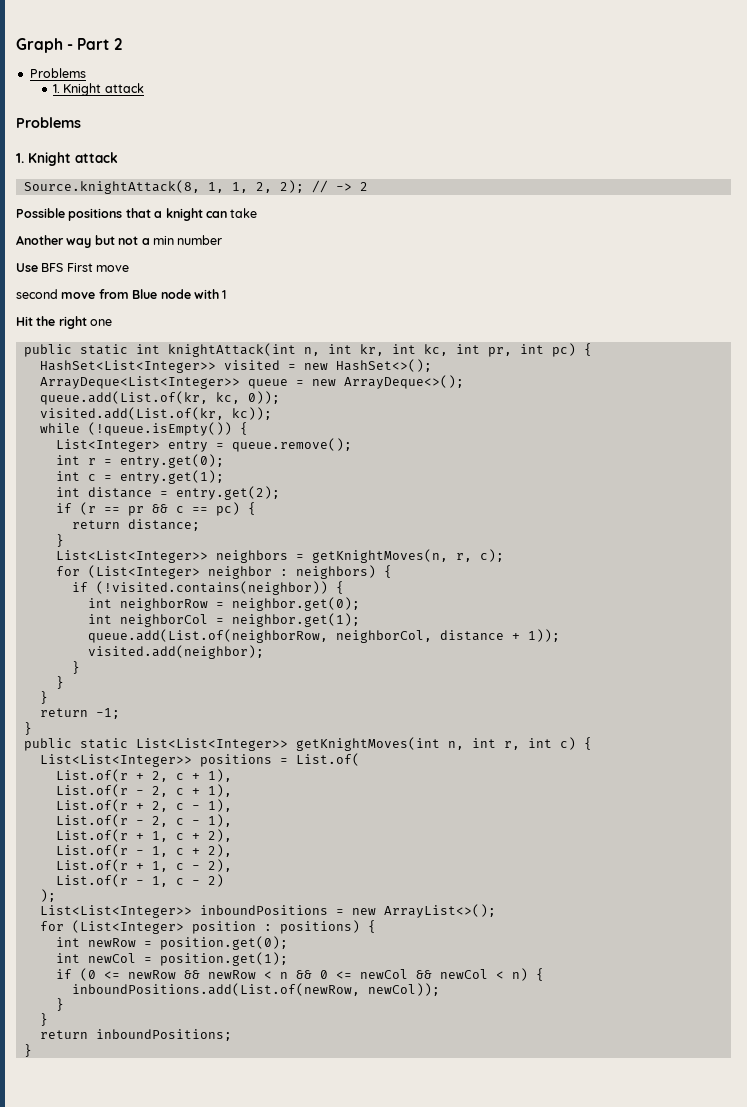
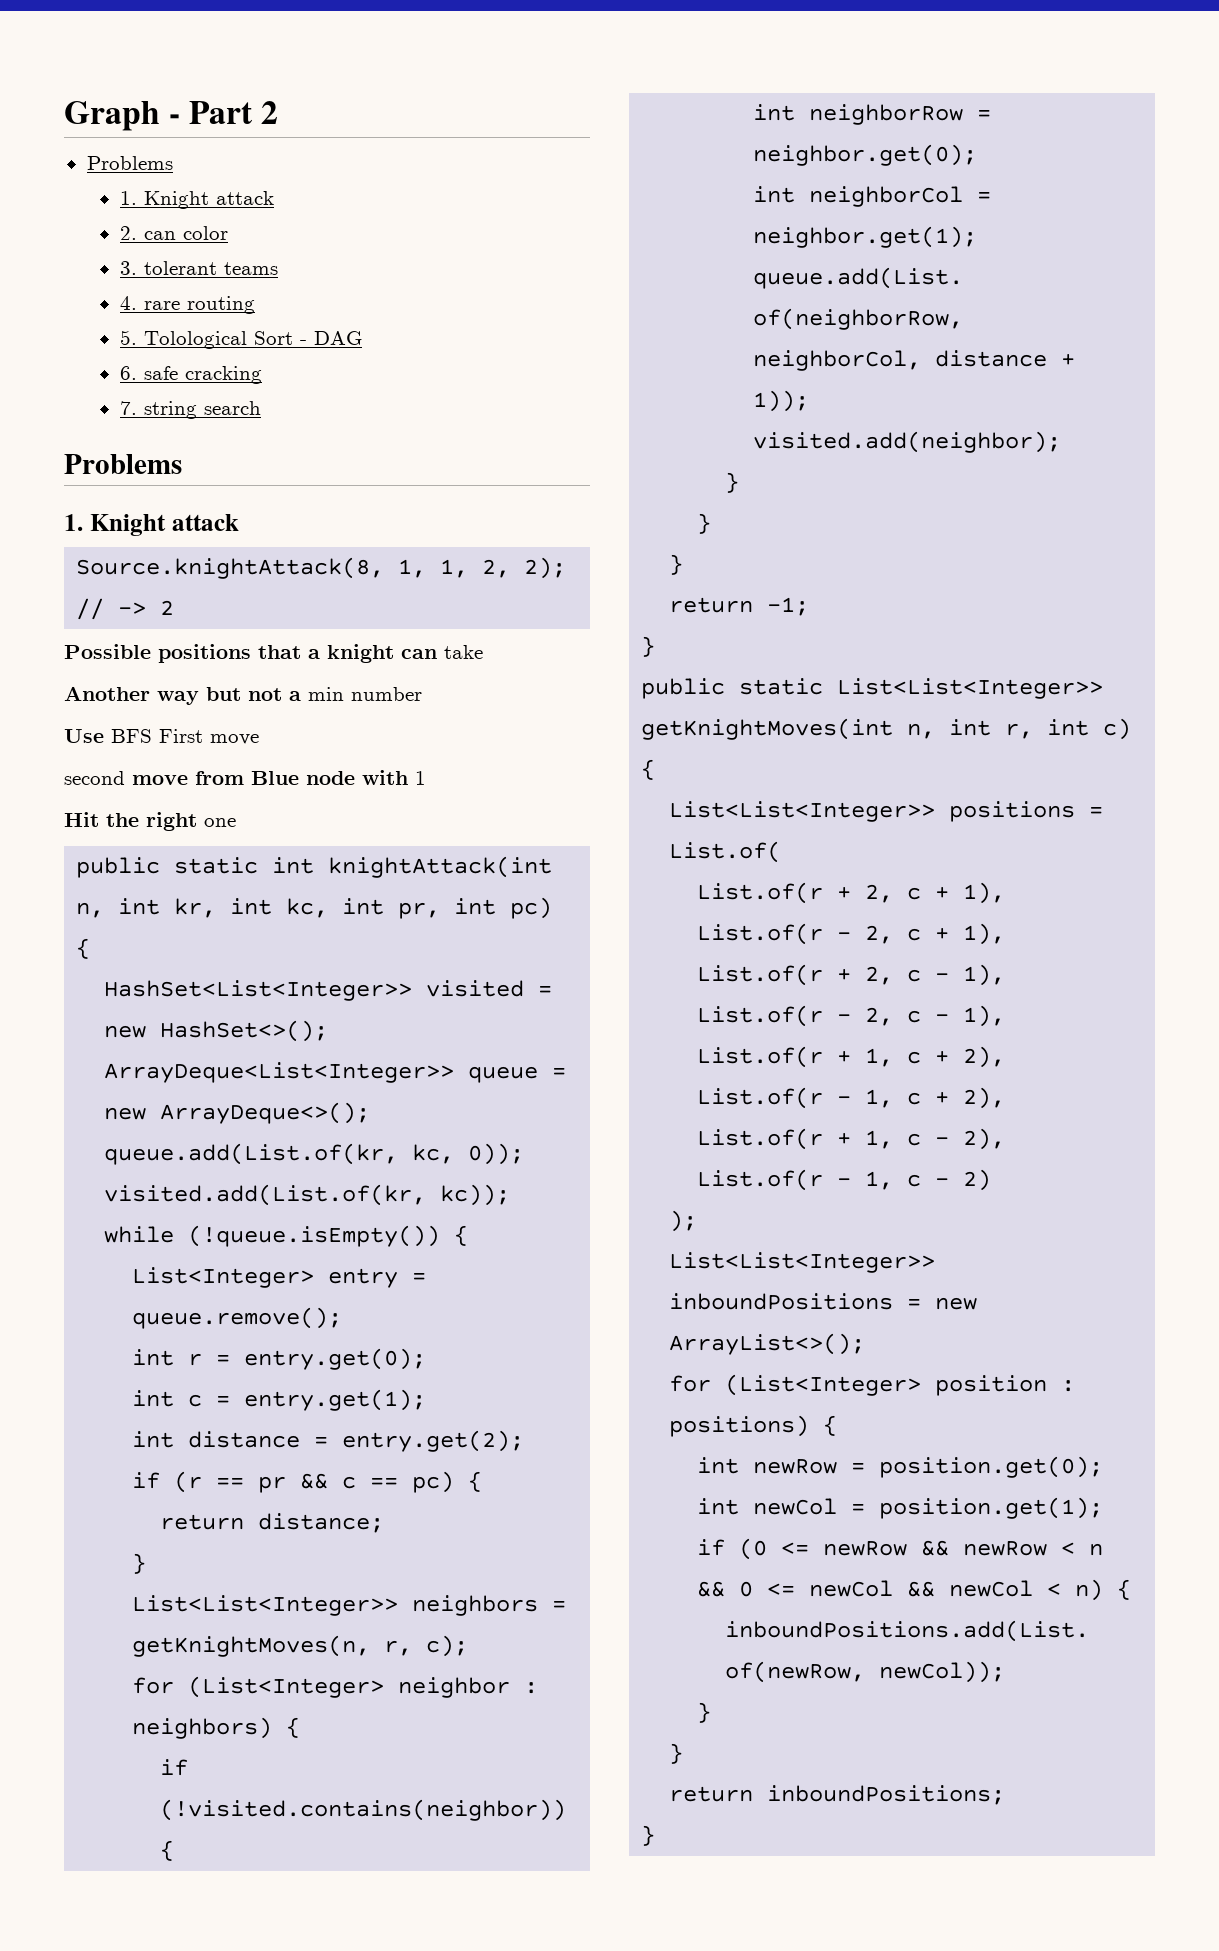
+ 2. can color
+ 3. tolerant teams
+ 4. rare routing
+ 5. Tolological Sort - DAG
+ 6. safe cracking
+ 7. string search

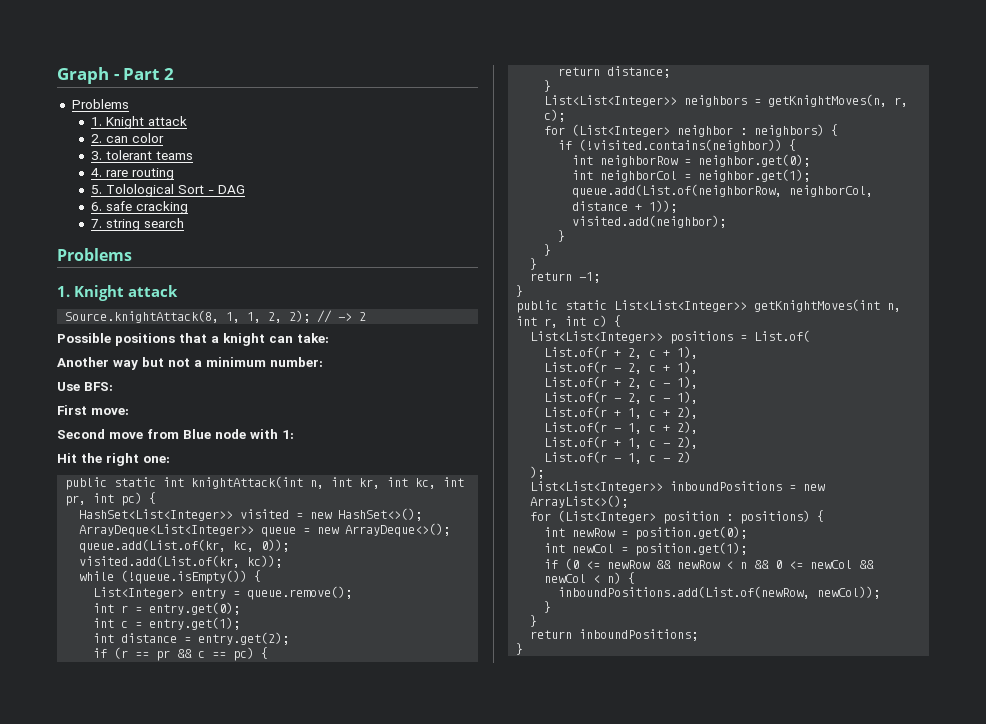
- Possible positions that a knight can take
+ Possible positions that a knight can take:
- Another way but not a min number
+ Another way but not a minimum number:
- Use BFS First move
- second move from Blue node with 1
+ Use BFS:
+ First move:
+ Second move from Blue node with 1:
- Hit the right one
+ Hit the right one:

